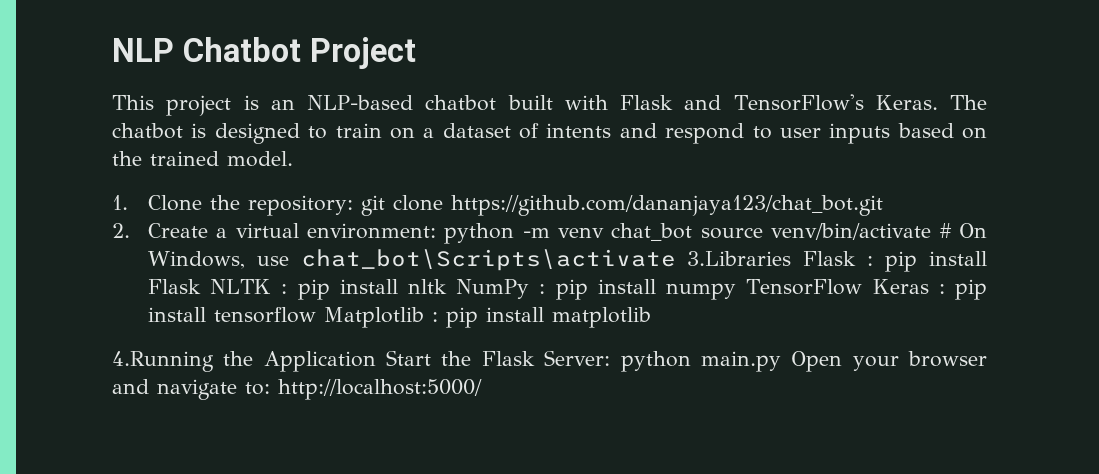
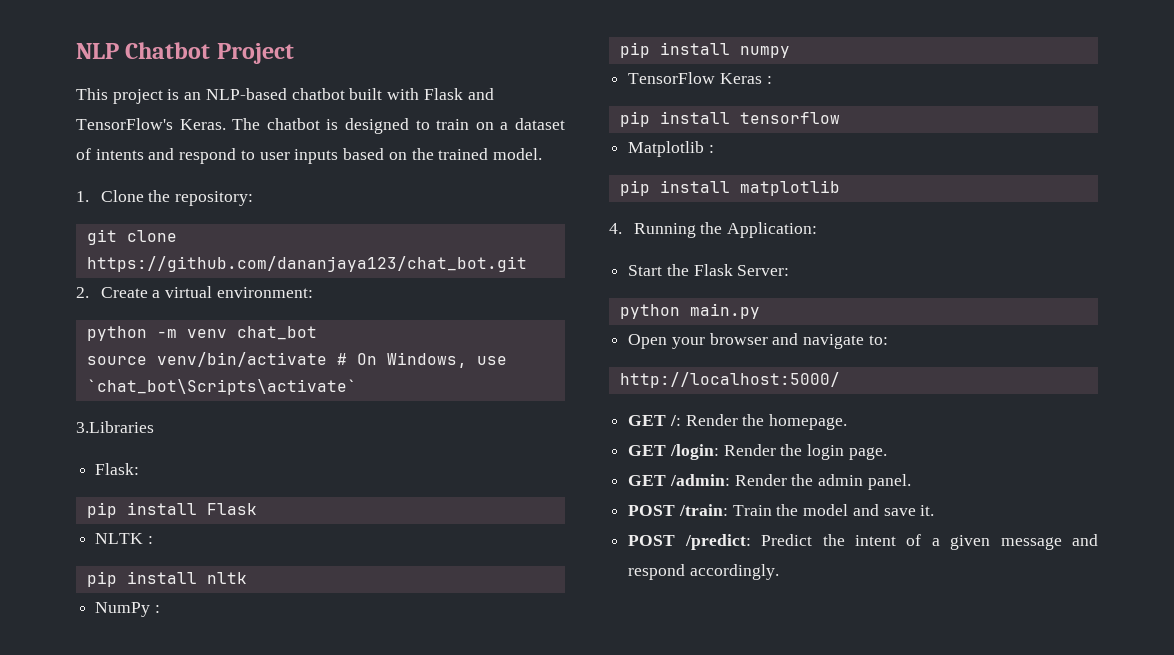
- 1. Clone the repository: git clone https://github.com/dananjaya123/chat_bot.git
+ 1. Clone the repository:
+ git clone https://github.com/dananjaya123/chat_bot.git
- 2. Create a virtual environment: python -m venv chat_bot source venv/bin/activate # On Windows, use chat_bot\Scripts\activate 3.Libraries Flask : pip install Flask NLTK : pip install nltk NumPy : pip install numpy TensorFlow Keras : pip install tensorflow Matplotlib : pip install matplotlib
+ 2. Create a virtual environment:
+ python -m venv chat_bot
+ source venv/bin/activate # On Windows, use `chat_bot\Scripts\activate`
+ 3.Libraries
+ Flask:
+ pip install Flask
+ NLTK :
+ pip install nltk
+ NumPy :
+ pip install numpy
+ TensorFlow Keras :
+ pip install tensorflow
+ Matplotlib :
+ pip install matplotlib
- 4.Running the Application Start the Flask Server: python main.py Open your browser and navigate to: http://localhost:5000/
+ 4. Running the Application:
+ Start the Flask Server:
+ python main.py
+ Open your browser and navigate to:
+ http://localhost:5000/
+ GET /: Render the homepage.
+ GET /login: Render the login page.
+ GET /admin: Render the admin panel.
+ POST /train: Train the model and save it.
+ POST /predict: Predict the intent of a given message and respond accordingly.

